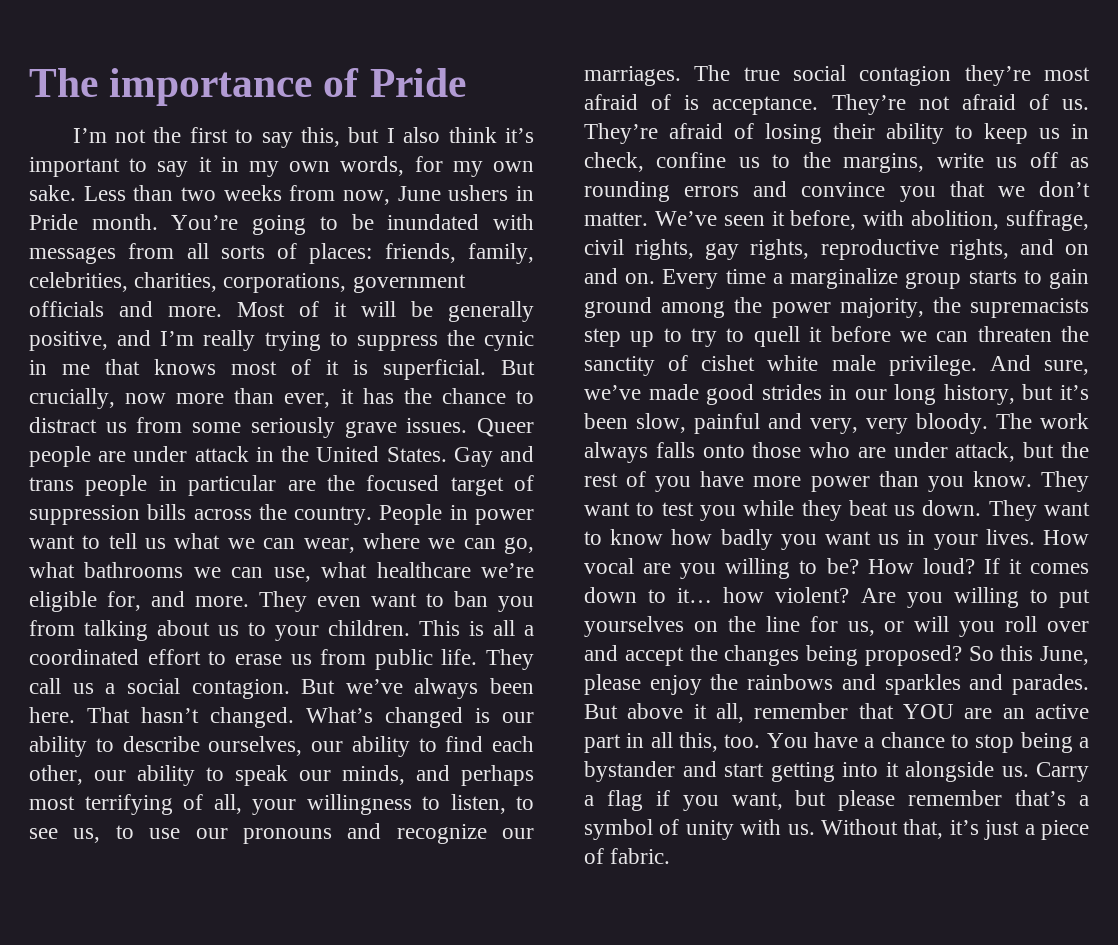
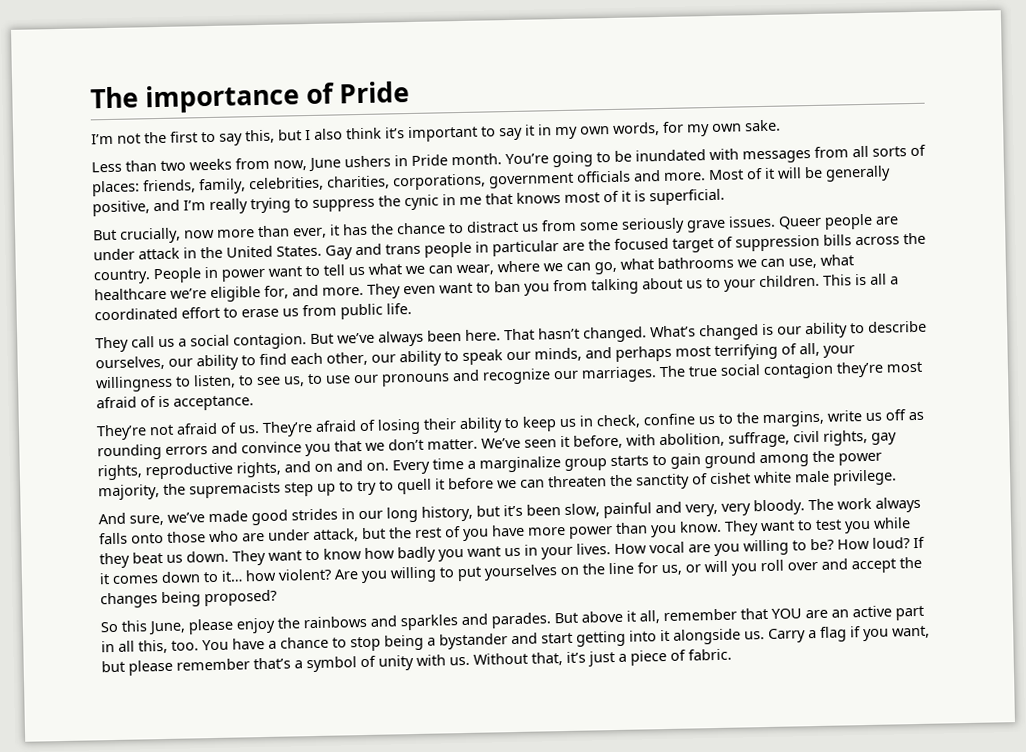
- I’m not the first to say this, but I also think it’s important to say it in my own words, for my own sake. Less than two weeks from now, June ushers in Pride month.
+ I’m not the first to say this, but I also think it’s important to say it in my own words, for my own sake.
+ Less than two weeks from now, June ushers in Pride month.
- Most of it will be generally positive, and I’m really trying to suppress the cynic in me that knows most of it is superficial. But crucially, now more than ever, it has the chance to distract us from some seriously grave issues.
+ Most of it will be generally positive, and I’m really trying to suppress the cynic in me that knows most of it is superficial.
+ But crucially, now more than ever, it has the chance to distract us from some seriously grave issues.
- This is all a coordinated effort to erase us from public life. They call us a social contagion.
+ This is all a coordinated effort to erase us from public life.
+ They call us a social contagion.
- The true social contagion they’re most afraid of is acceptance. They’re not afraid of us.
+ The true social contagion they’re most afraid of is acceptance.
+ They’re not afraid of us.
- Every time a marginalize group starts to gain ground among the power majority, the supremacists step up to try to quell it before we can threaten the sanctity of cishet white male privilege. And sure, we’ve made good strides in our long history, but it’s been slow, painful and very, very bloody.
+ Every time a marginalize group starts to gain ground among the power majority, the supremacists step up to try to quell it before we can threaten the sanctity of cishet white male privilege.
+ And sure, we’ve made good strides in our long history, but it’s been slow, painful and very, very bloody.
- Are you willing to put yourselves on the line for us, or will you roll over and accept the changes being proposed? So this June, please enjoy the rainbows and sparkles and parades.
+ Are you willing to put yourselves on the line for us, or will you roll over and accept the changes being proposed?
+ So this June, please enjoy the rainbows and sparkles and parades.

